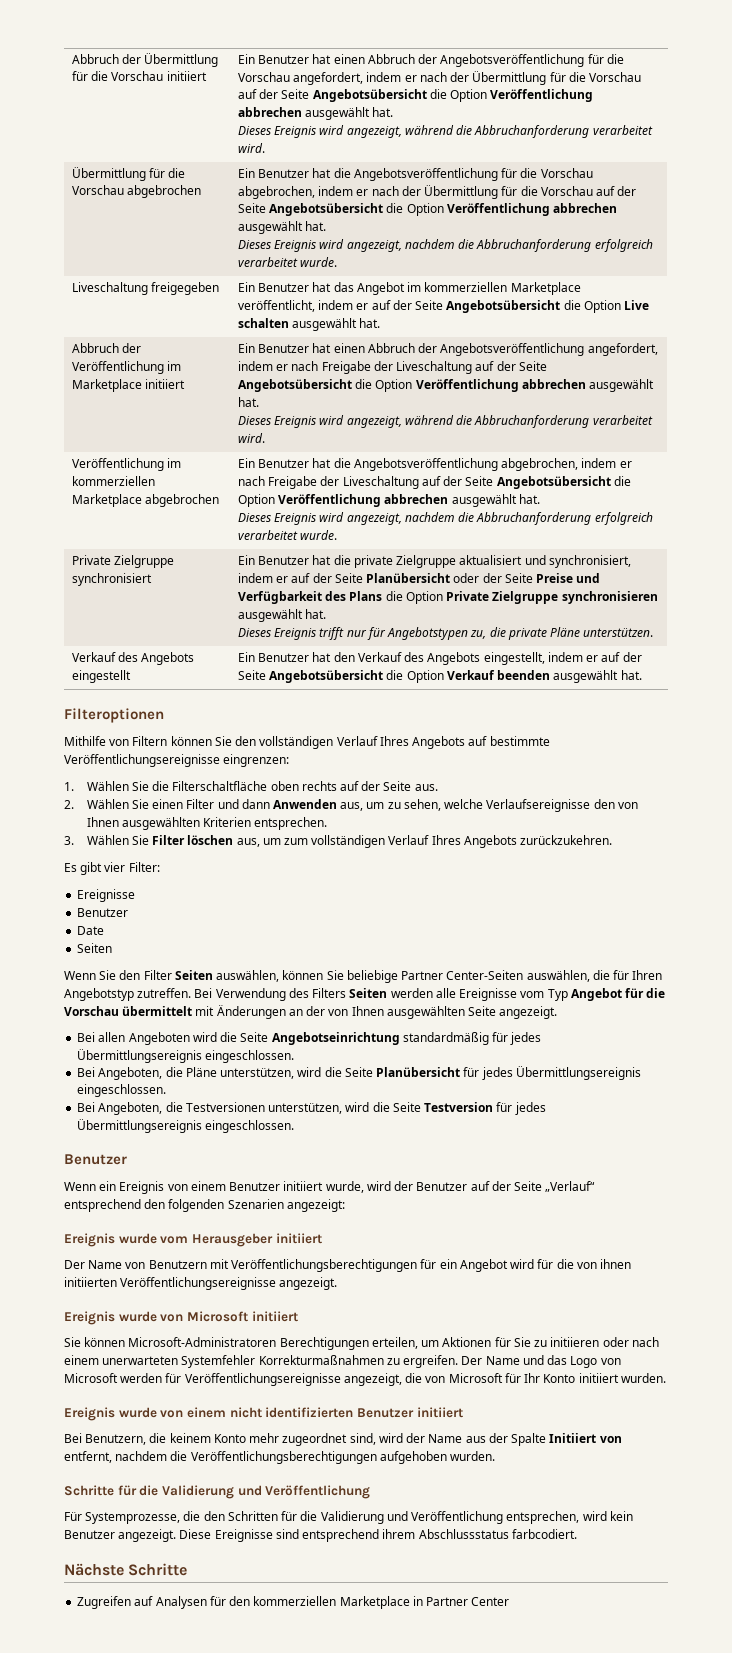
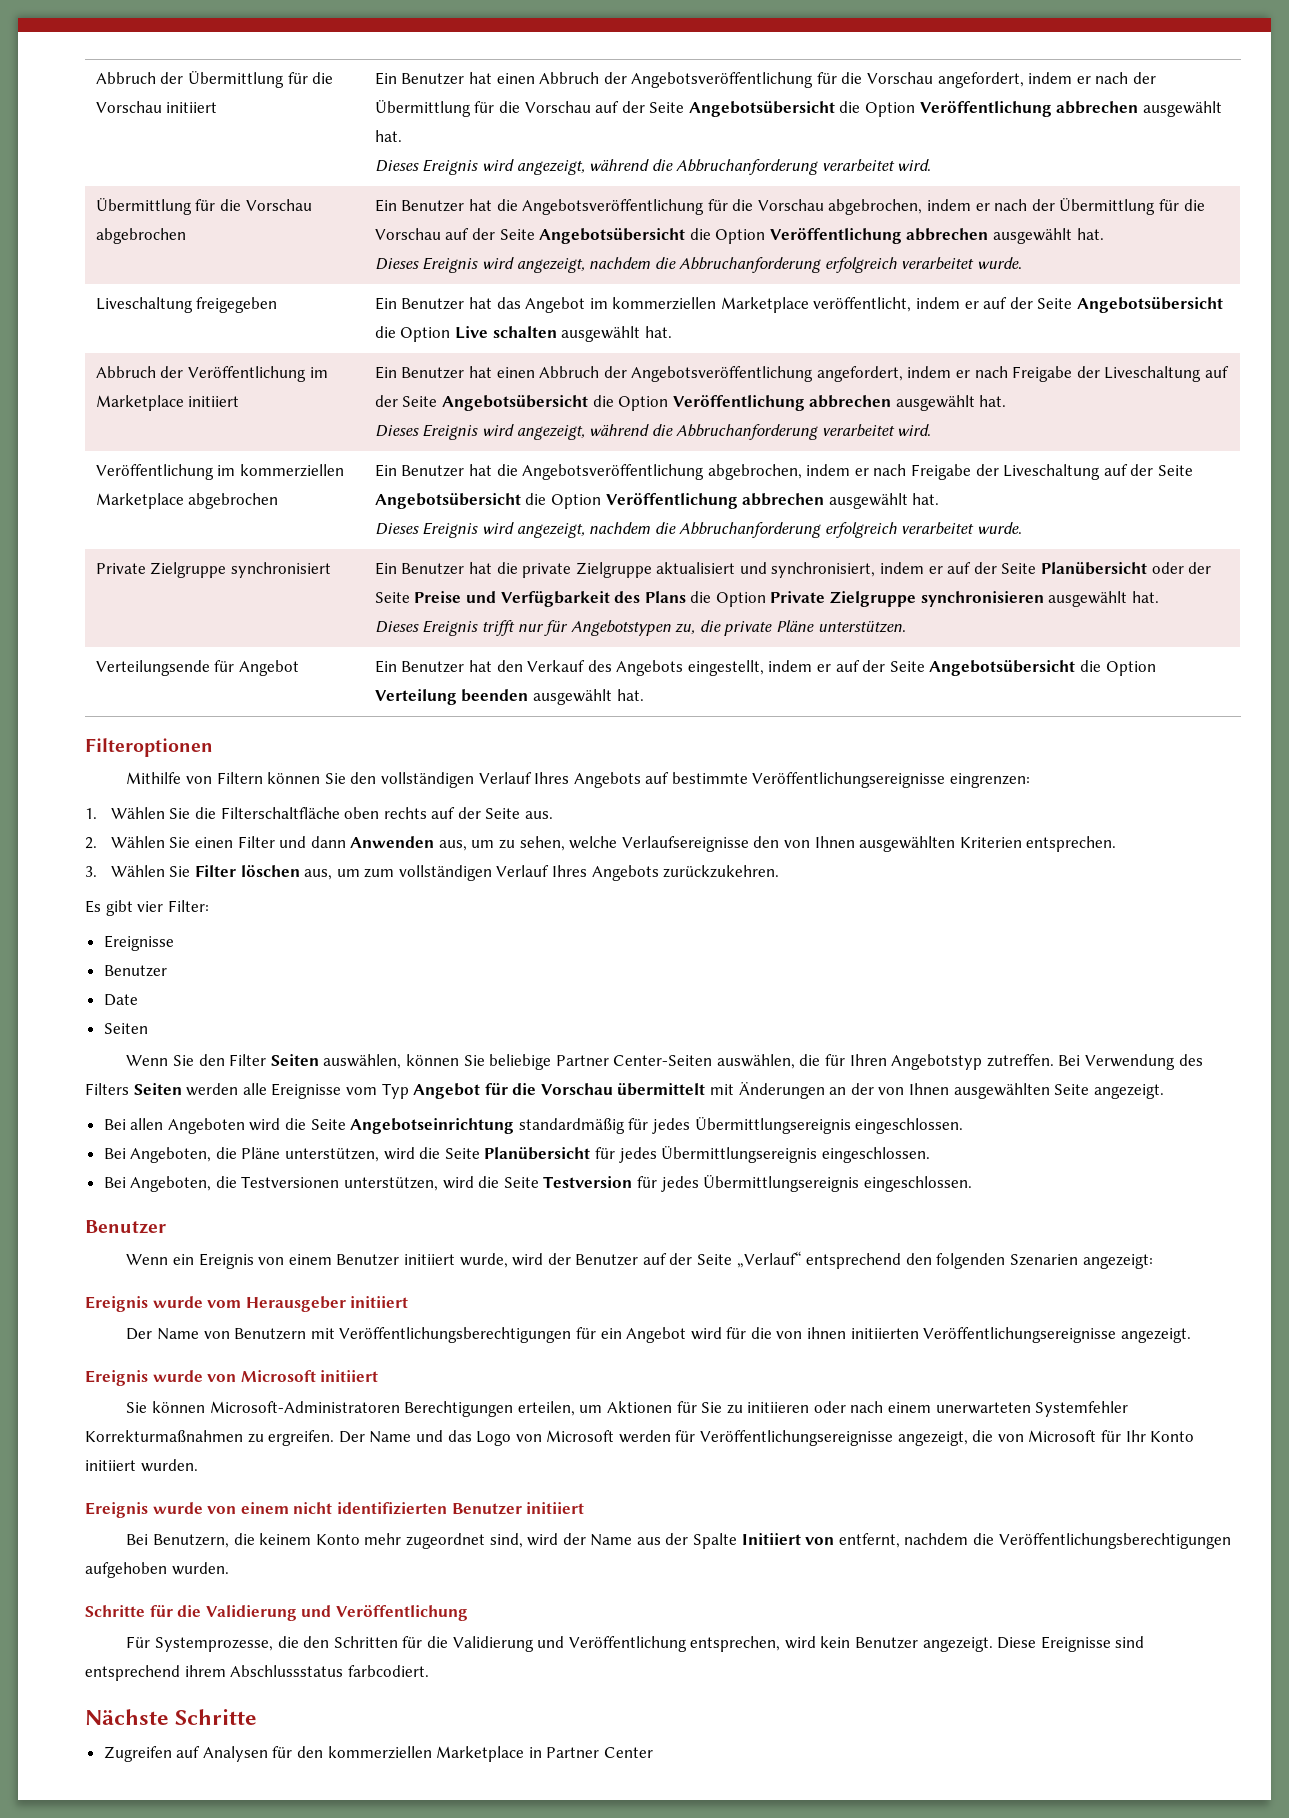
- Verkauf des Angebots eingestellt | Ein Benutzer hat den Verkauf des Angebots eingestellt, indem er auf der Seite Angebotsübersicht die Option Verkauf beenden ausgewählt hat.
+ Verteilungsende für Angebot | Ein Benutzer hat den Verkauf des Angebots eingestellt, indem er auf der Seite Angebotsübersicht die Option Verteilung beenden ausgewählt hat.

